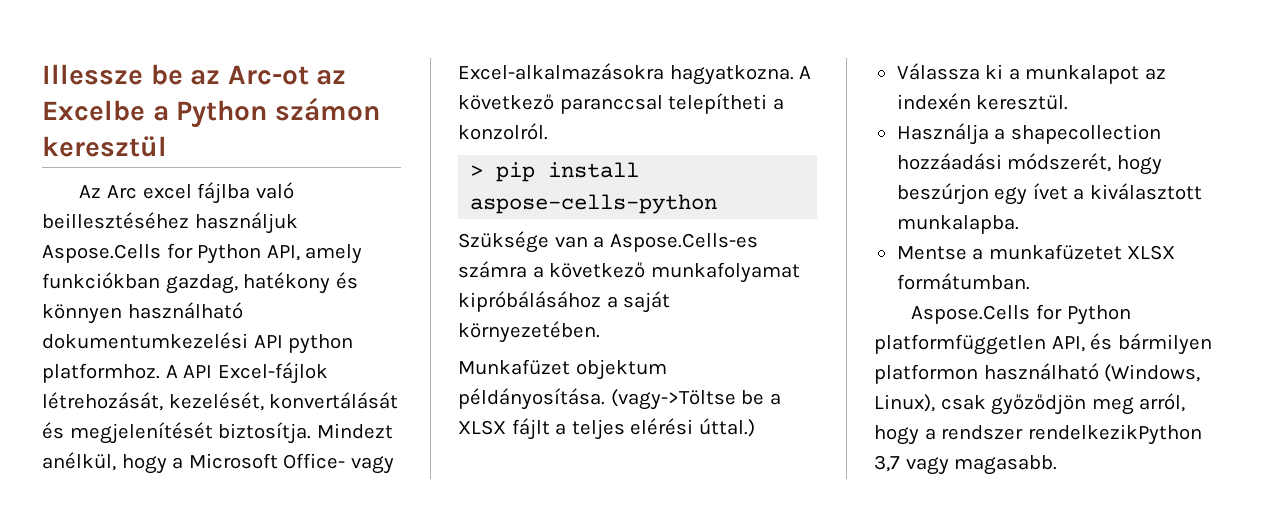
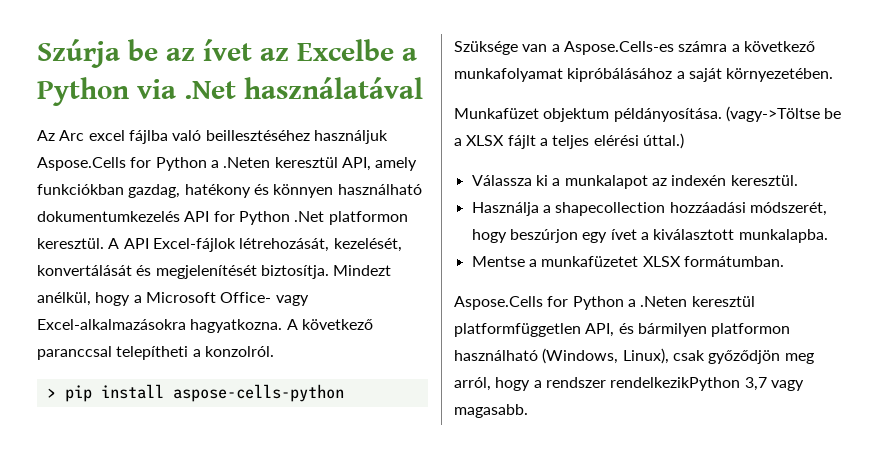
- Illessze be az Arc-ot az Excelbe a Python számon keresztül
+ Szúrja be az ívet az Excelbe a Python via .Net használatával
- Az Arc excel fájlba való beillesztéséhez használjuk Aspose.Cells for Python API, amely funkciókban gazdag, hatékony és könnyen használható dokumentumkezelési API python platformhoz.
+ Az Arc excel fájlba való beillesztéséhez használjuk Aspose.Cells for Python a .Neten keresztül API, amely funkciókban gazdag, hatékony és könnyen használható dokumentumkezelés API for Python .Net platformon keresztül.
- Aspose.Cells for Python platformfüggetlen API, és bármilyen platformon használható (Windows, Linux), csak győződjön meg arról, hogy a rendszer rendelkezikPython 3,7 vagy magasabb.
+ Aspose.Cells for Python a .Neten keresztül platformfüggetlen API, és bármilyen platformon használható (Windows, Linux), csak győződjön meg arról, hogy a rendszer rendelkezikPython 3,7 vagy magasabb.

